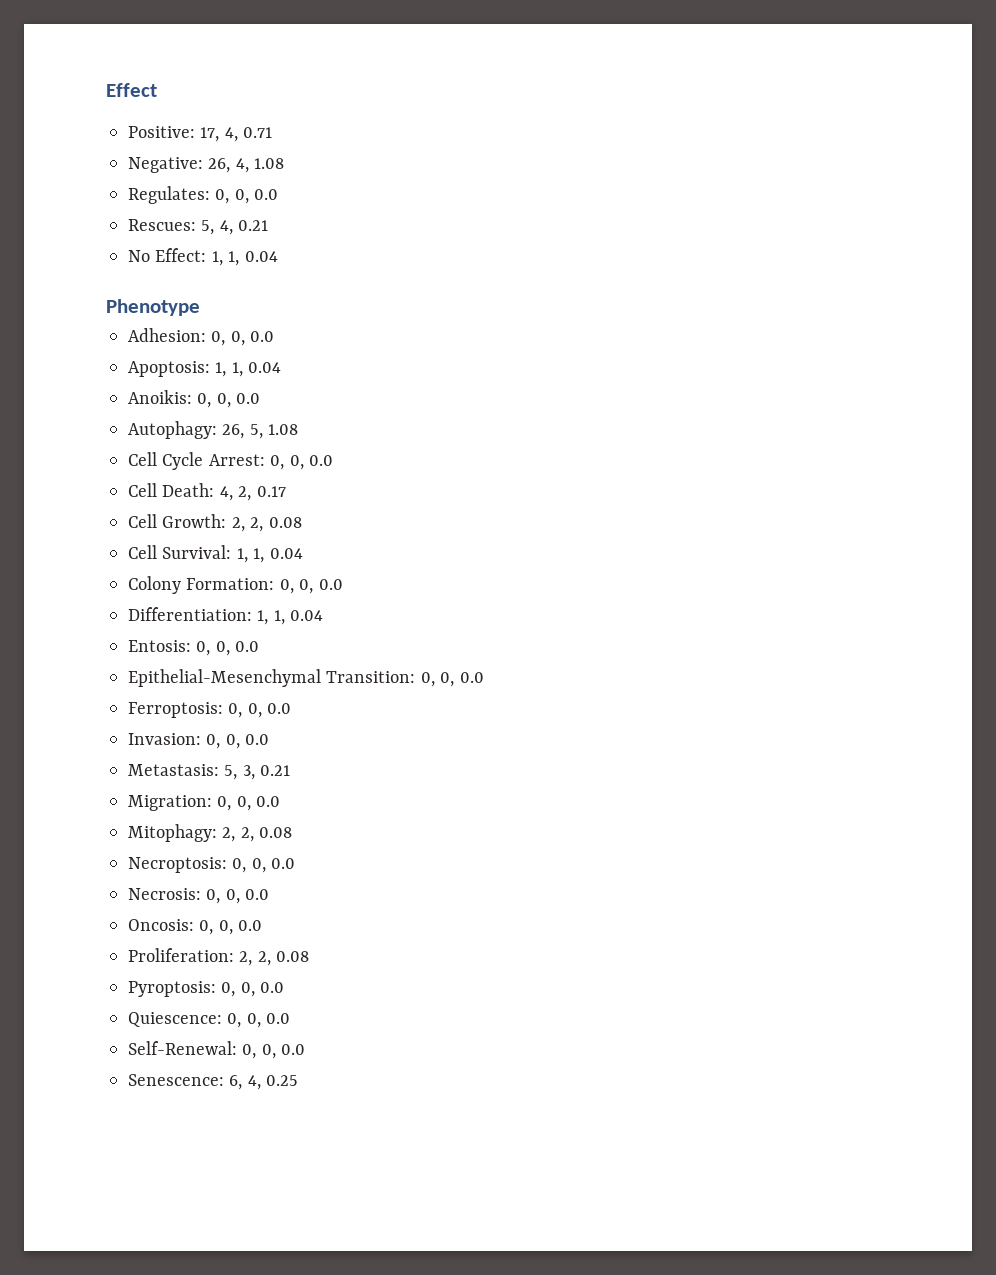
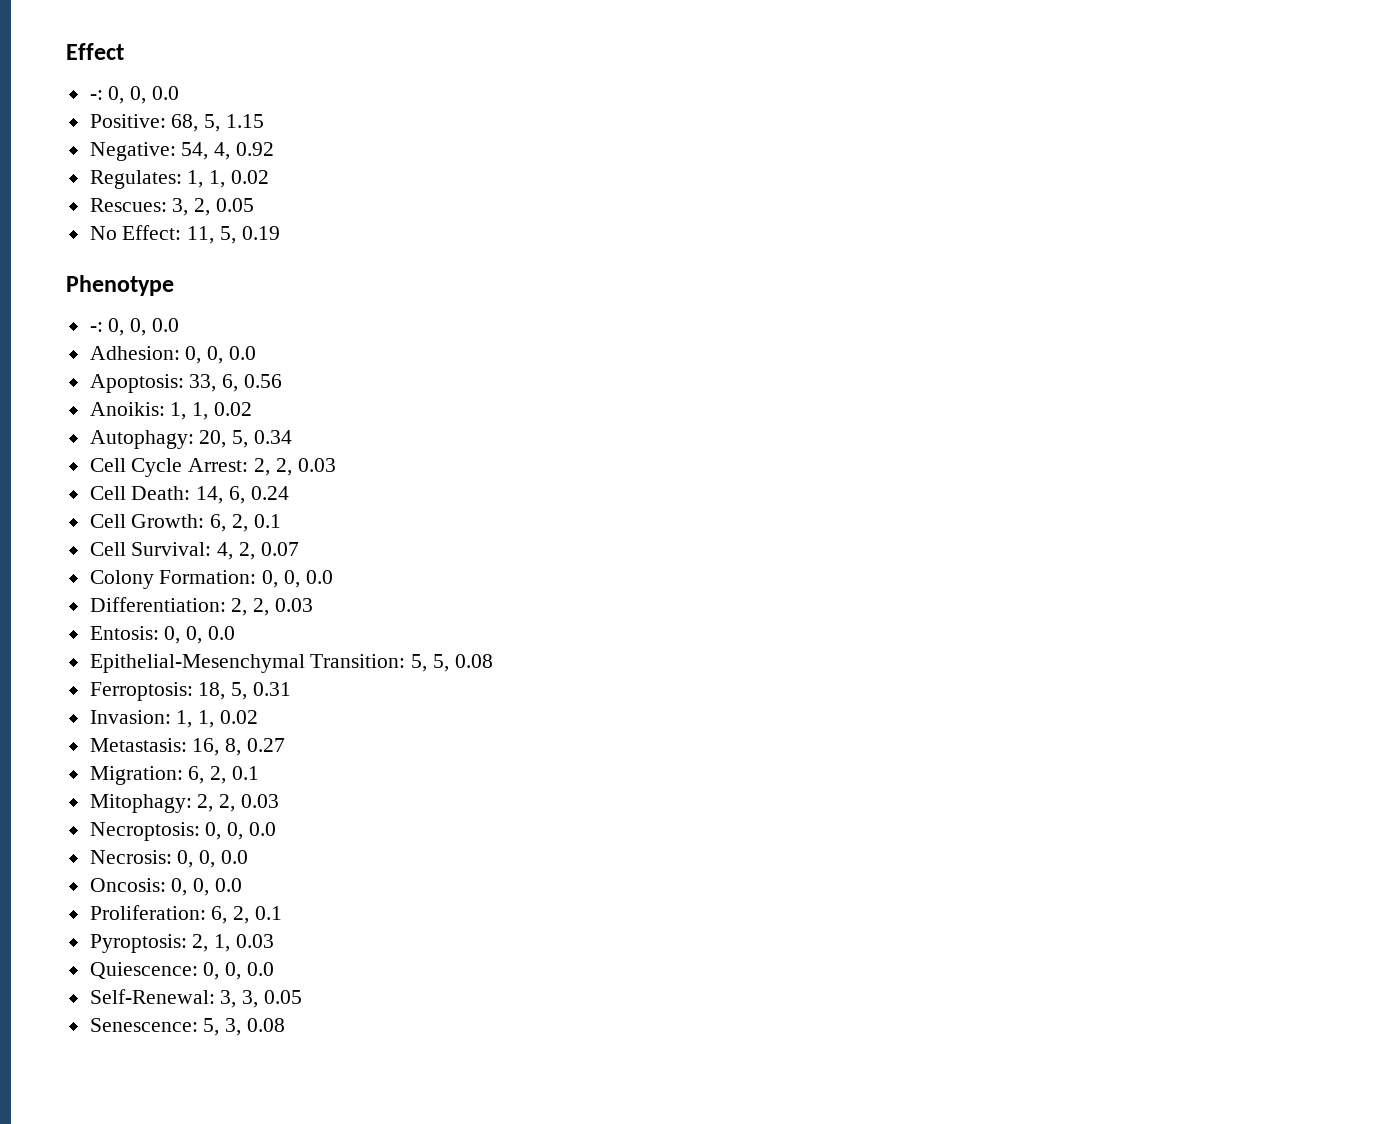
  Effect
- Positive: 17, 4, 0.71
- Negative: 26, 4, 1.08
- Regulates: 0, 0, 0.0
- Rescues: 5, 4, 0.21
- No Effect: 1, 1, 0.04
+ -: 0, 0, 0.0
+ Positive: 68, 5, 1.15
+ Negative: 54, 4, 0.92
+ Regulates: 1, 1, 0.02
+ Rescues: 3, 2, 0.05
+ No Effect: 11, 5, 0.19
  Phenotype
+ -: 0, 0, 0.0
- Apoptosis: 1, 1, 0.04
- Anoikis: 0, 0, 0.0
- Autophagy: 26, 5, 1.08
+ Apoptosis: 33, 6, 0.56
+ Anoikis: 1, 1, 0.02
+ Autophagy: 20, 5, 0.34
- Cell Cycle Arrest: 0, 0, 0.0
+ Cell Cycle Arrest: 2, 2, 0.03
- Cell Death: 4, 2, 0.17
+ Cell Death: 14, 6, 0.24
- Cell Growth: 2, 2, 0.08
+ Cell Growth: 6, 2, 0.1
- Cell Survival: 1, 1, 0.04
+ Cell Survival: 4, 2, 0.07
- Differentiation: 1, 1, 0.04
+ Differentiation: 2, 2, 0.03
- Epithelial-Mesenchymal Transition: 0, 0, 0.0
- Ferroptosis: 0, 0, 0.0
- Invasion: 0, 0, 0.0
- Metastasis: 5, 3, 0.21
- Migration: 0, 0, 0.0
+ Epithelial-Mesenchymal Transition: 5, 5, 0.08
+ Ferroptosis: 18, 5, 0.31
+ Invasion: 1, 1, 0.02
+ Metastasis: 16, 8, 0.27
+ Migration: 6, 2, 0.1
- Mitophagy: 2, 2, 0.08
+ Mitophagy: 2, 2, 0.03
- Proliferation: 2, 2, 0.08
- Pyroptosis: 0, 0, 0.0
+ Proliferation: 6, 2, 0.1
+ Pyroptosis: 2, 1, 0.03
- Self-Renewal: 0, 0, 0.0
- Senescence: 6, 4, 0.25
+ Self-Renewal: 3, 3, 0.05
+ Senescence: 5, 3, 0.08

